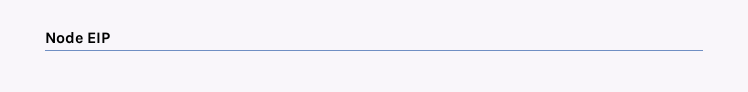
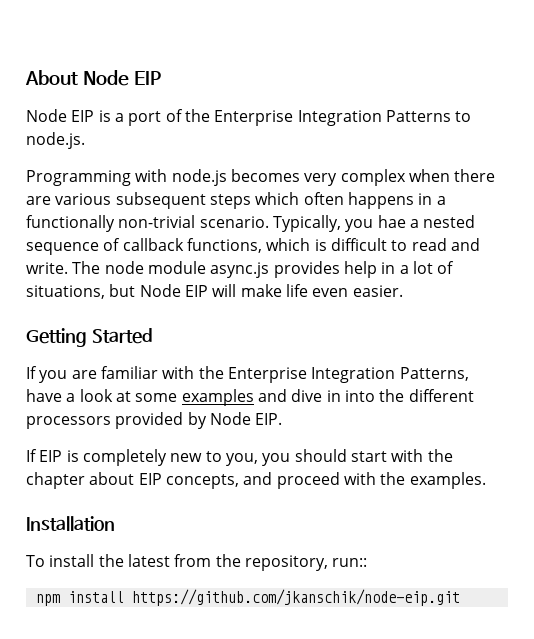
- Node EIP
+ About Node EIP
+ Node EIP is a port of the Enterprise Integration Patterns to node.js.
+ Programming with node.js becomes very complex when there are various subsequent steps which often happens in a functionally non-trivial scenario. Typically, you hae a nested sequence of callback functions, which is difficult to read and write. The node module async.js provides help in a lot of situations, but Node EIP will make life even easier.
+ Getting Started
+ If you are familiar with the Enterprise Integration Patterns, have a look at some examples and dive in into the different processors provided by Node EIP.
+ If EIP is completely new to you, you should start with the chapter about EIP concepts, and proceed with the examples.
+ Installation
+ To install the latest from the repository, run::
+ npm install https://github.com/jkanschik/node-eip.git

